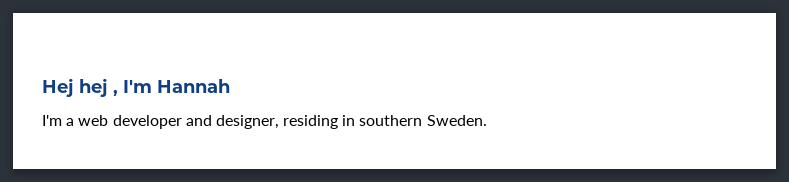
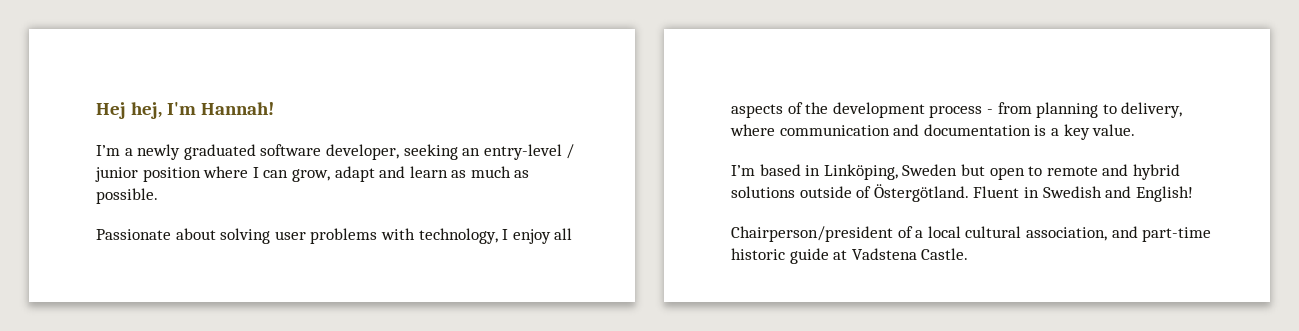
- Hej hej , I'm Hannah
- I'm a web developer and designer, residing in southern Sweden.
+ Hej hej, I'm Hannah!
+ I’m a newly graduated software developer, seeking an entry-level / junior position where I can grow, adapt and learn as much as possible.
+ Passionate about solving user problems with technology, I enjoy all aspects of the development process - from planning to delivery, where communication and documentation is a key value.
+ I’m based in Linköping, Sweden but open to remote and hybrid solutions outside of Östergötland. Fluent in Swedish and English!
+ Chairperson/president of a local cultural association, and part-time historic guide at Vadstena Castle.

